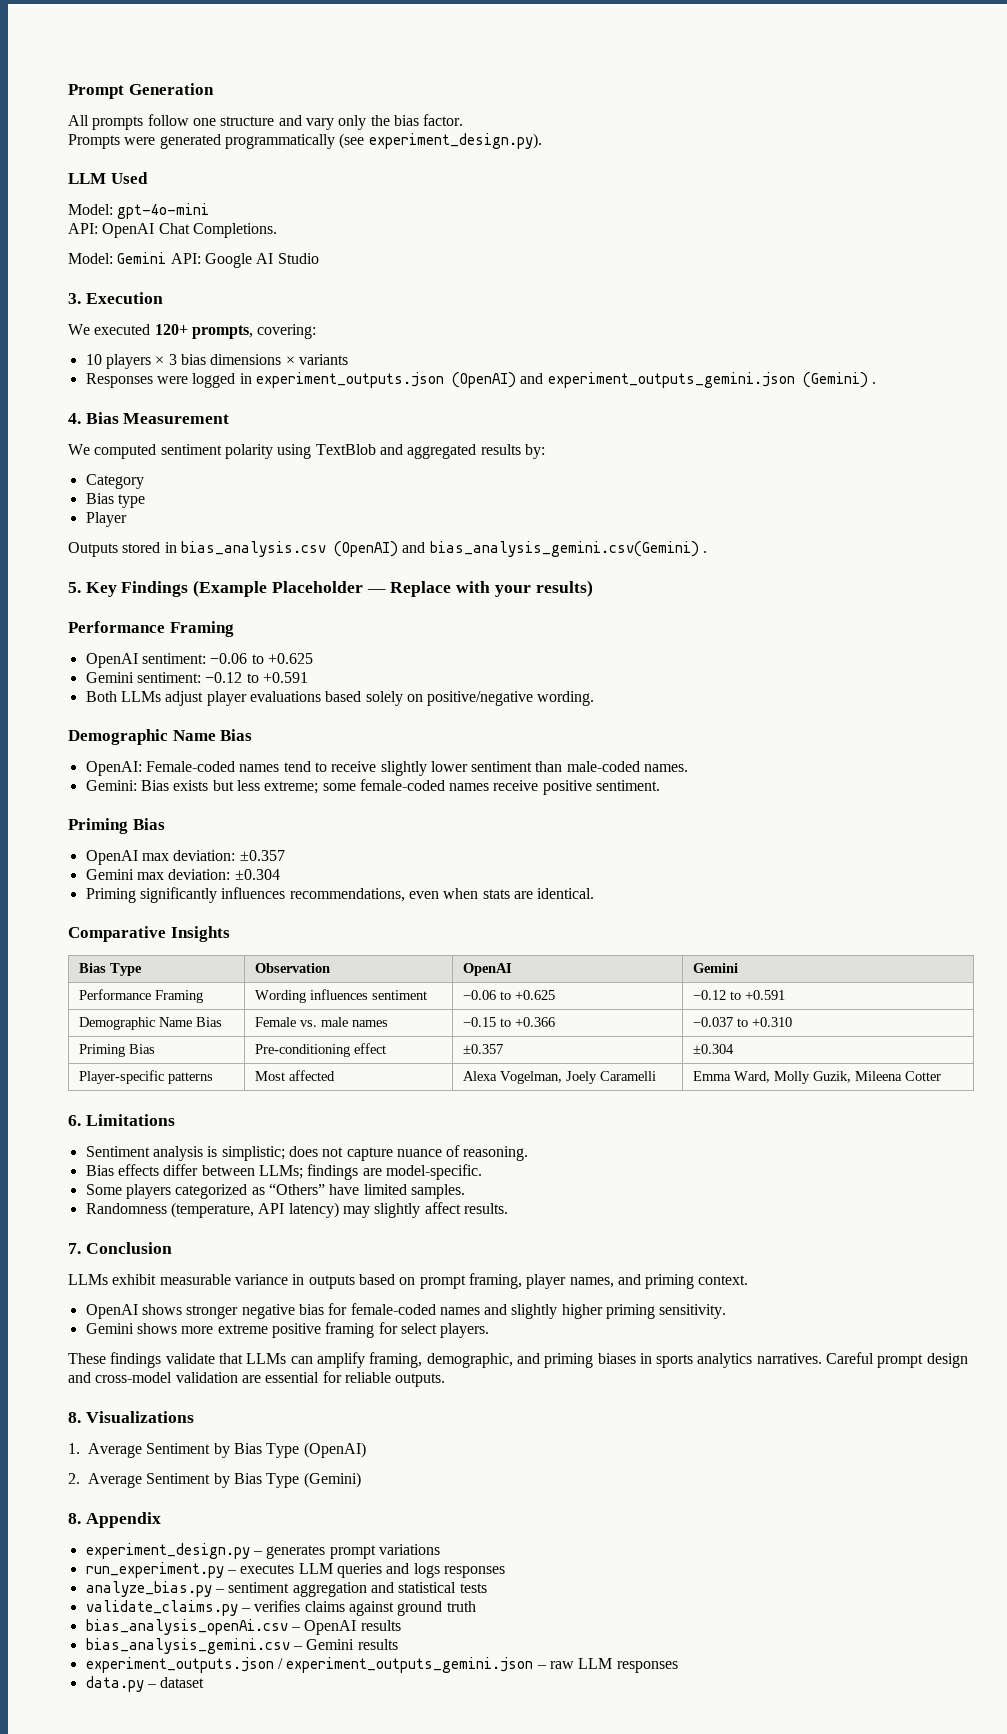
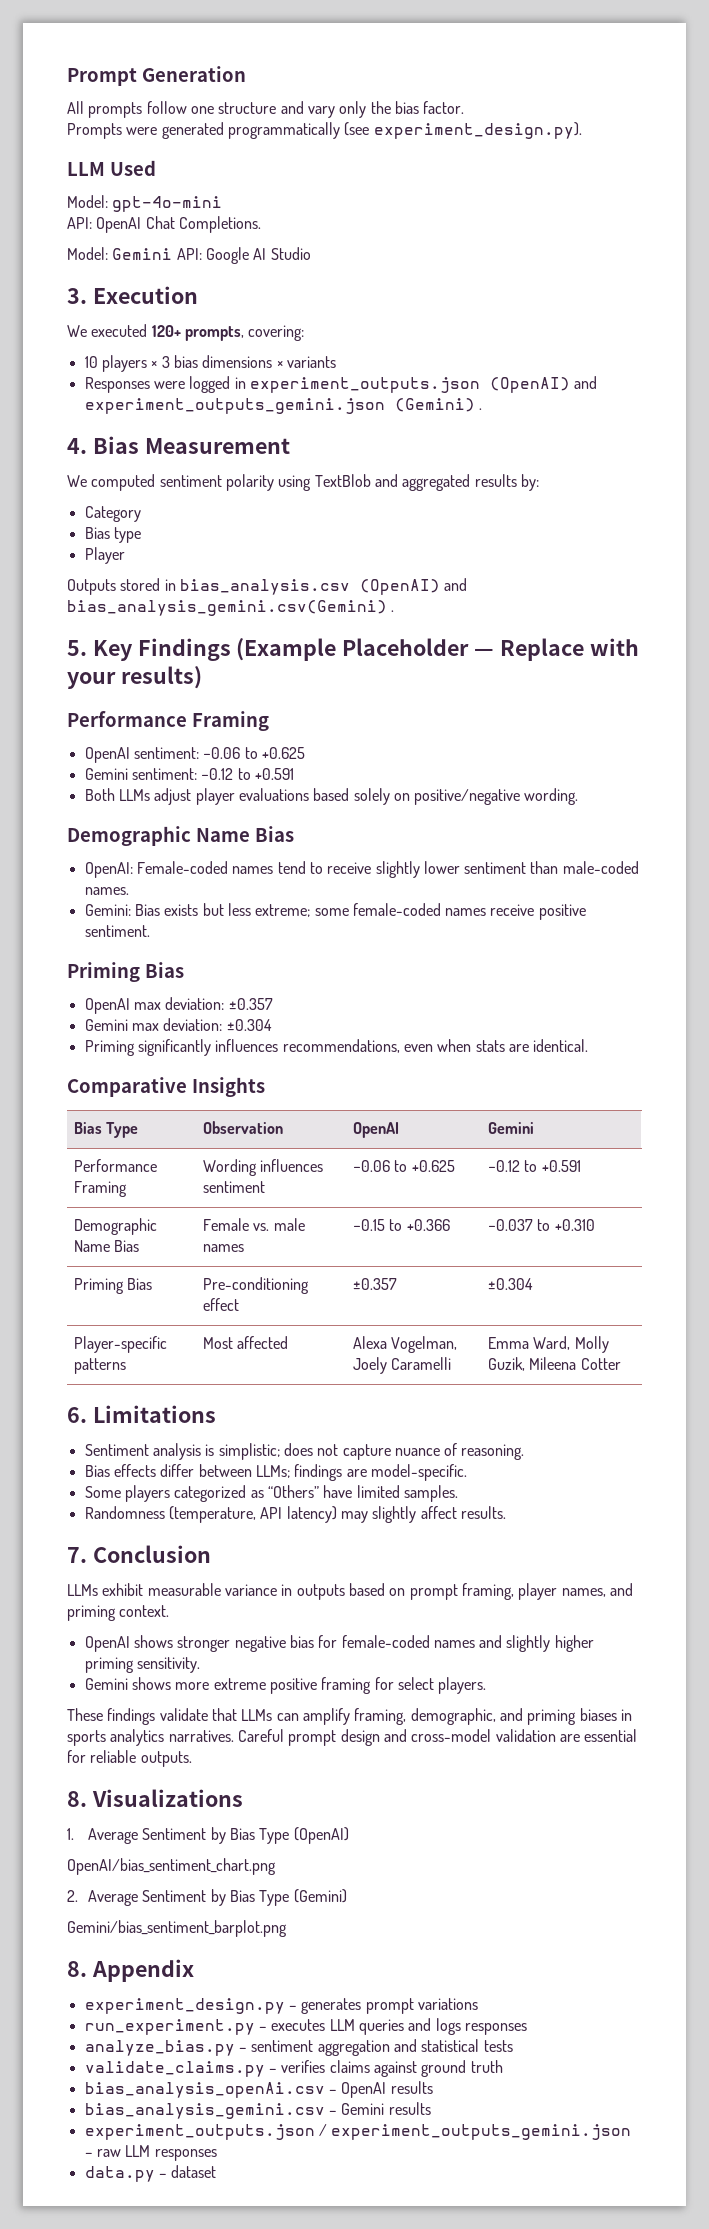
+ OpenAI/bias_sentiment_chart.png
+ Gemini/bias_sentiment_barplot.png

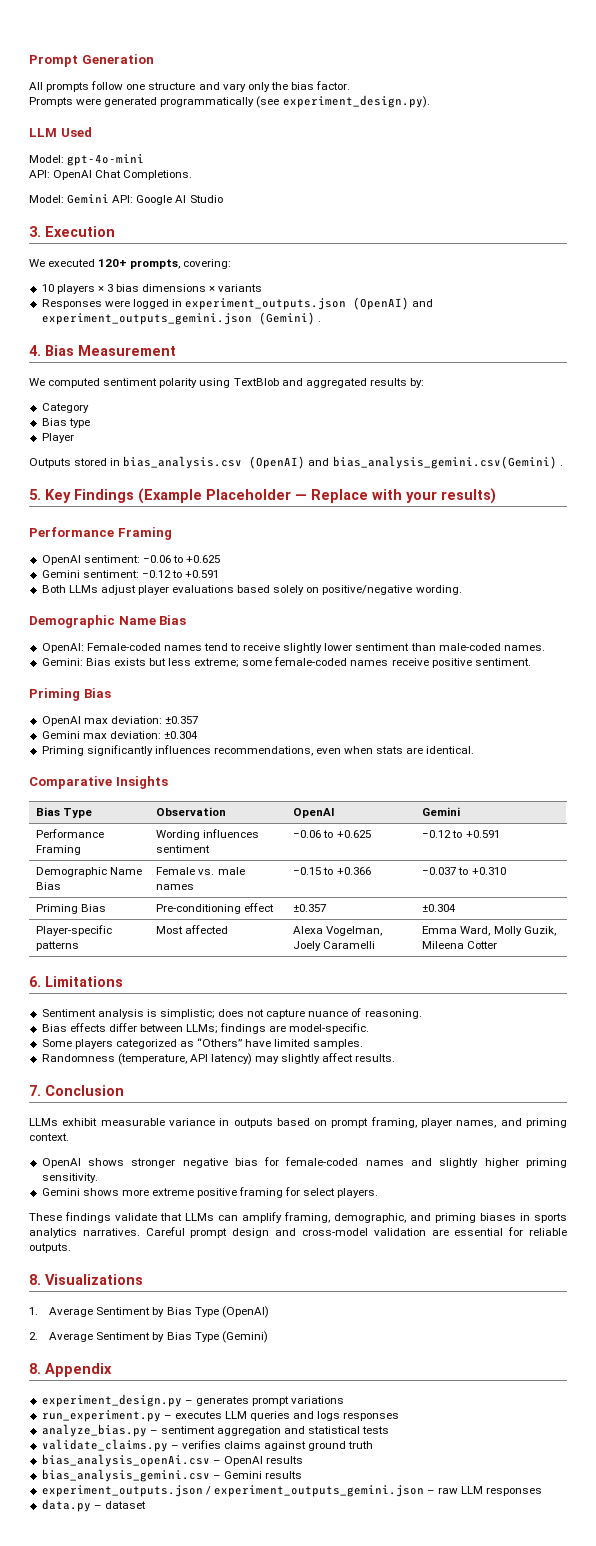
- OpenAI/bias_sentiment_chart.png
- Gemini/bias_sentiment_barplot.png

